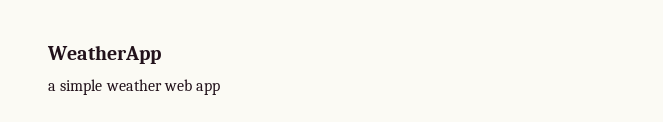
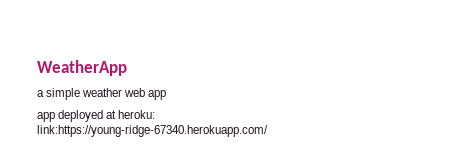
+ app deployed at heroku:
+ link:https://young-ridge-67340.herokuapp.com/

